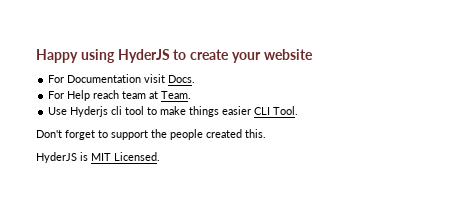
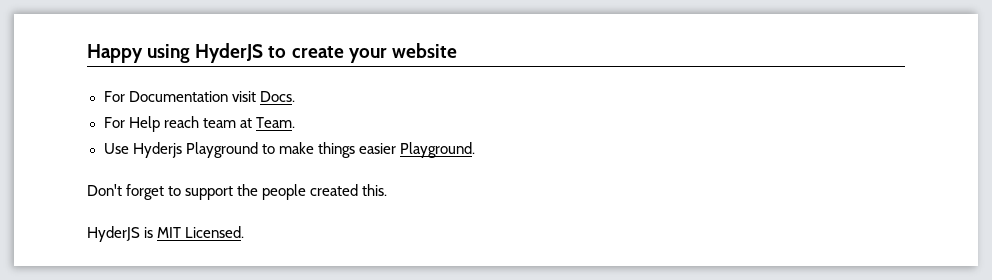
- Use Hyderjs cli tool to make things easier CLI Tool.
+ Use Hyderjs Playground to make things easier Playground.

